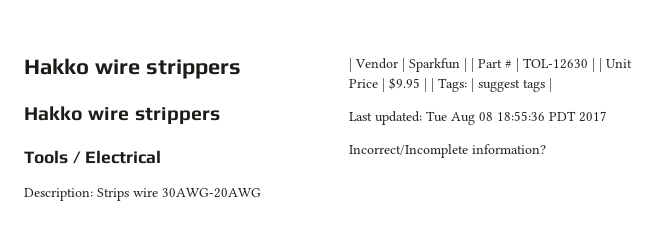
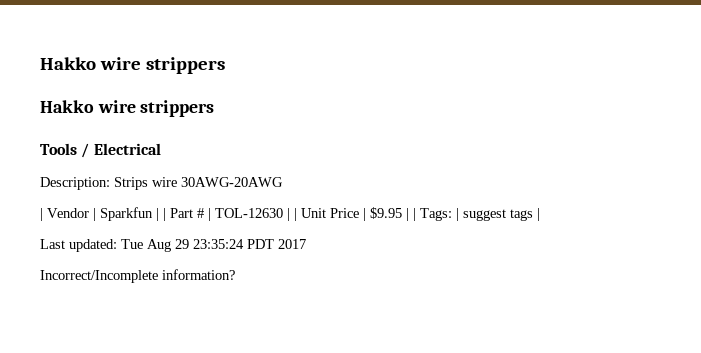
- Last updated: Tue Aug 08 18:55:36 PDT 2017
+ Last updated: Tue Aug 29 23:35:24 PDT 2017

